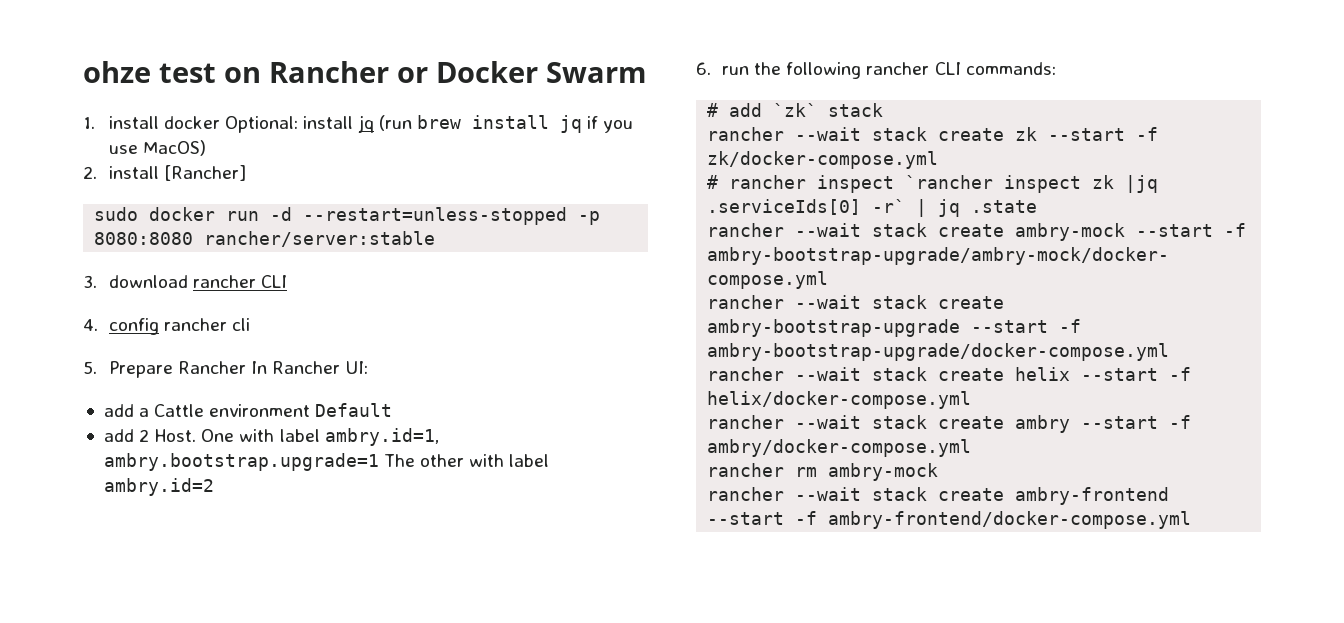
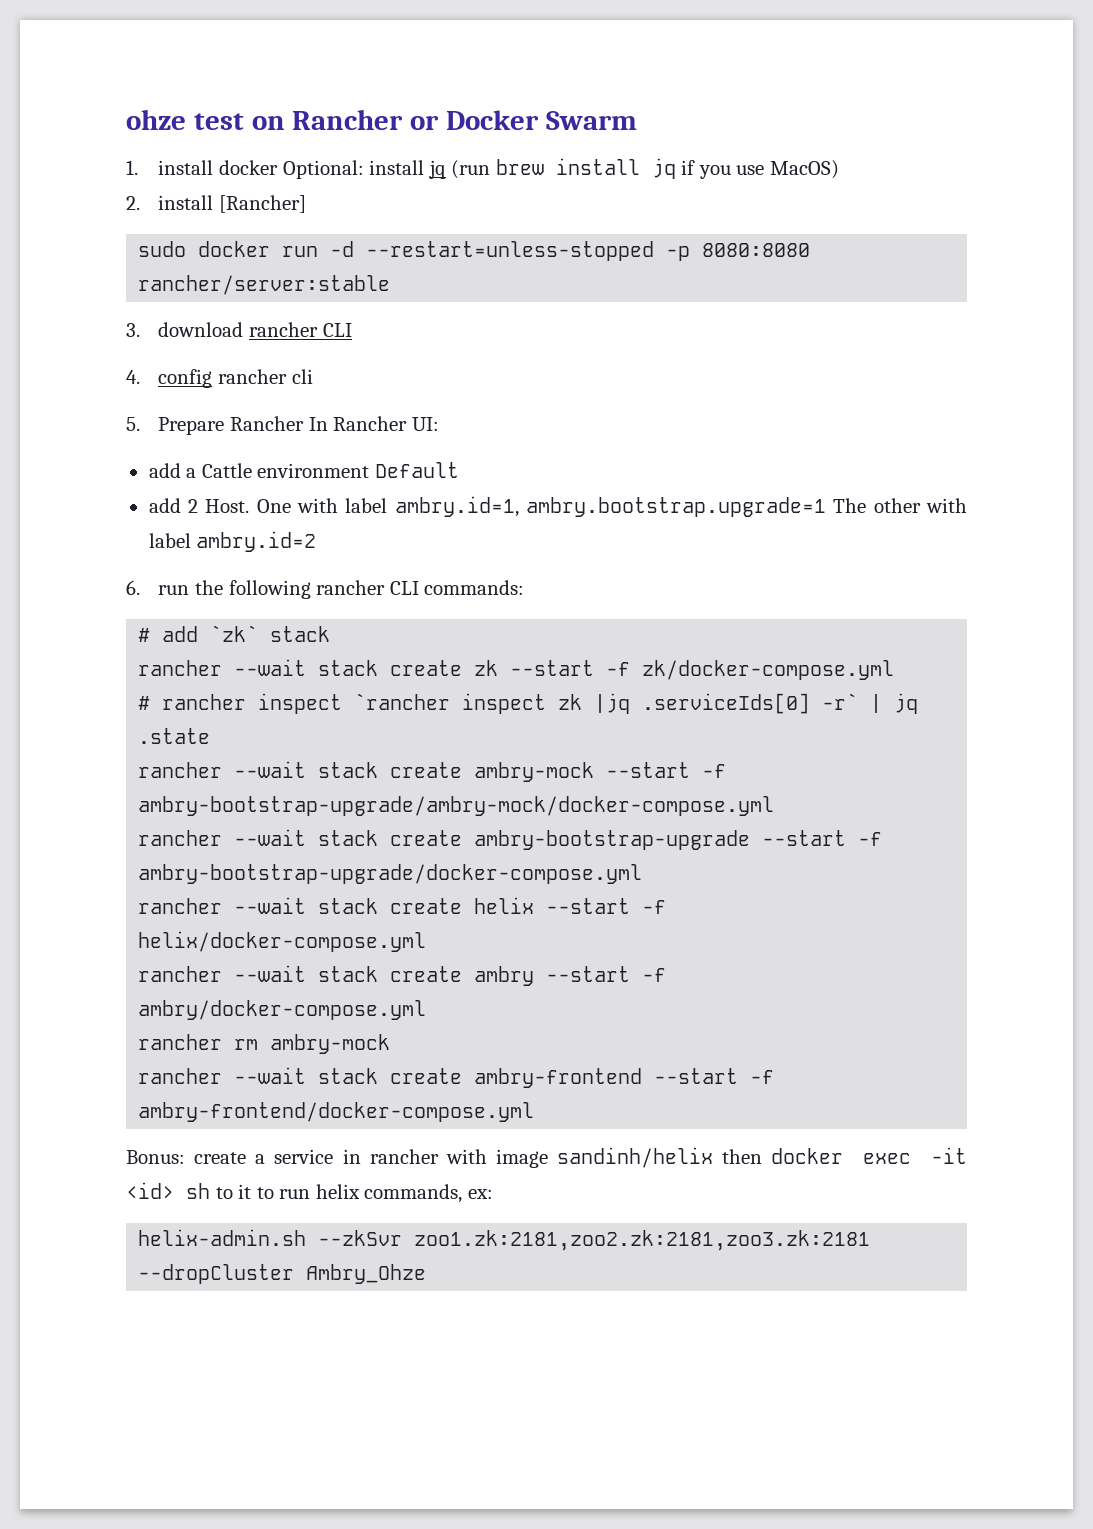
+ Bonus: create a service in rancher with image sandinh/helix then docker exec -it <id> sh to it to run helix commands, ex:
+ helix-admin.sh --zkSvr zoo1.zk:2181,zoo2.zk:2181,zoo3.zk:2181 --dropCluster Ambry_Ohze

